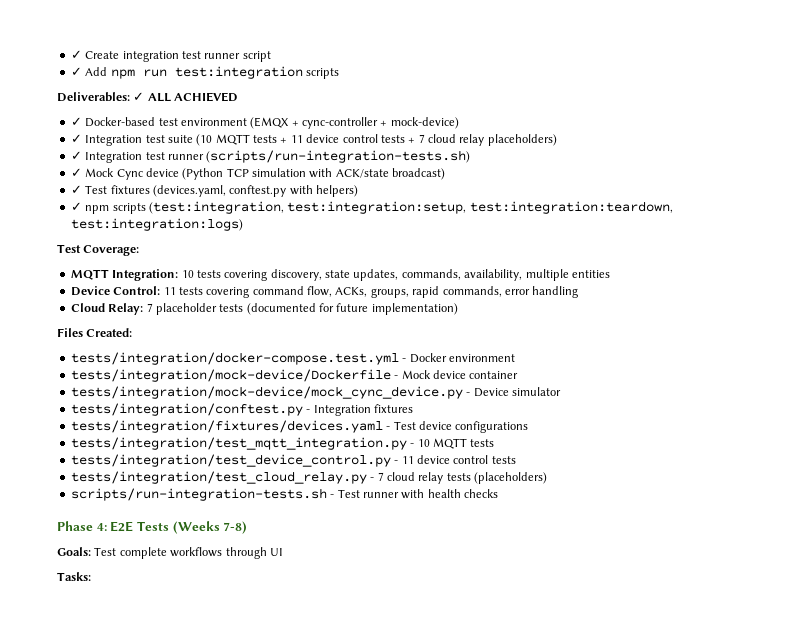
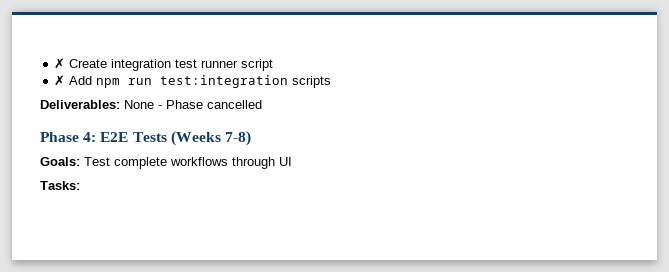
- ✓ Create integration test runner script
+ ✗ Create integration test runner script
- ✓ Add npm run test:integration scripts
+ ✗ Add npm run test:integration scripts
- Deliverables: ✓ ALL ACHIEVED
- ✓ Docker-based test environment (EMQX + cync-controller + mock-device)
- ✓ Integration test suite (10 MQTT tests + 11 device control tests + 7 cloud relay placeholders)
- ✓ Integration test runner (scripts/run-integration-tests.sh)
- ✓ Mock Cync device (Python TCP simulation with ACK/state broadcast)
- ✓ Test fixtures (devices.yaml, conftest.py with helpers)
- ✓ npm scripts (test:integration, test:integration:setup, test:integration:teardown, test:integration:logs)
- Test Coverage:
- MQTT Integration: 10 tests covering discovery, state updates, commands, availability, multiple entities
- Device Control: 11 tests covering command flow, ACKs, groups, rapid commands, error handling
- Cloud Relay: 7 placeholder tests (documented for future implementation)
- Files Created:
- tests/integration/docker-compose.test.yml - Docker environment
- tests/integration/mock-device/Dockerfile - Mock device container
- tests/integration/mock-device/mock_cync_device.py - Device simulator
- tests/integration/conftest.py - Integration fixtures
- tests/integration/fixtures/devices.yaml - Test device configurations
- tests/integration/test_mqtt_integration.py - 10 MQTT tests
- tests/integration/test_device_control.py - 11 device control tests
- tests/integration/test_cloud_relay.py - 7 cloud relay tests (placeholders)
- scripts/run-integration-tests.sh - Test runner with health checks
+ Deliverables: None - Phase cancelled

